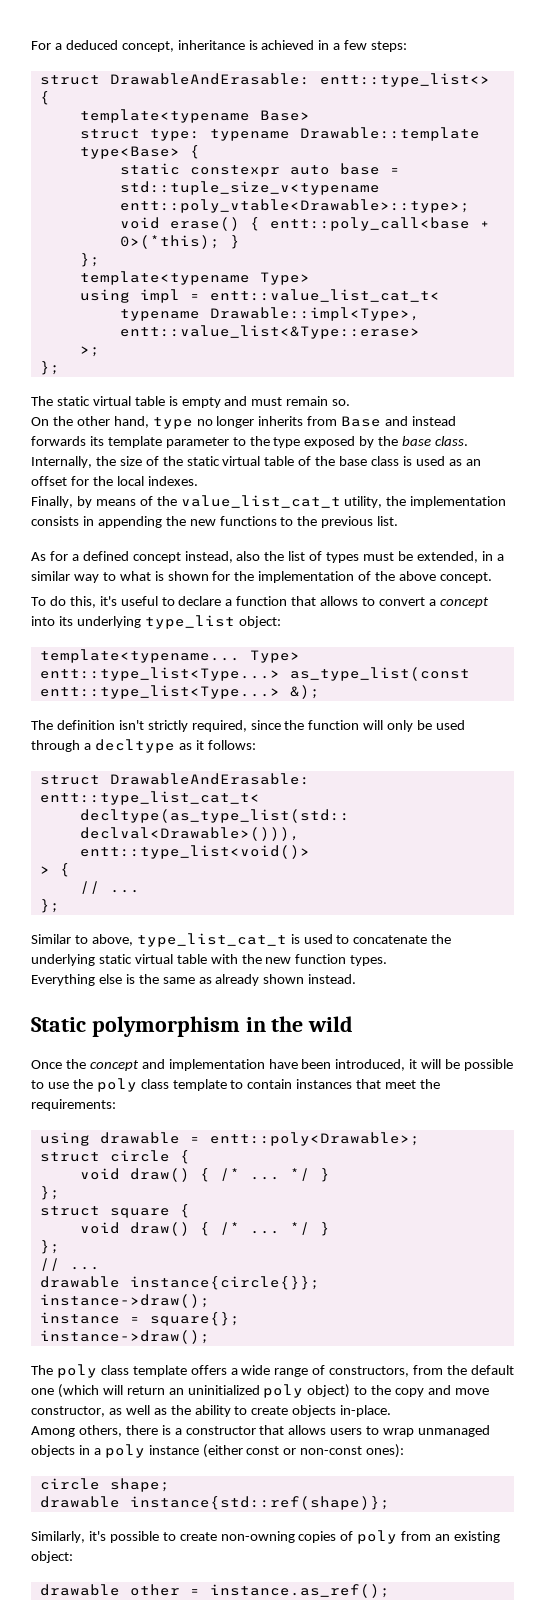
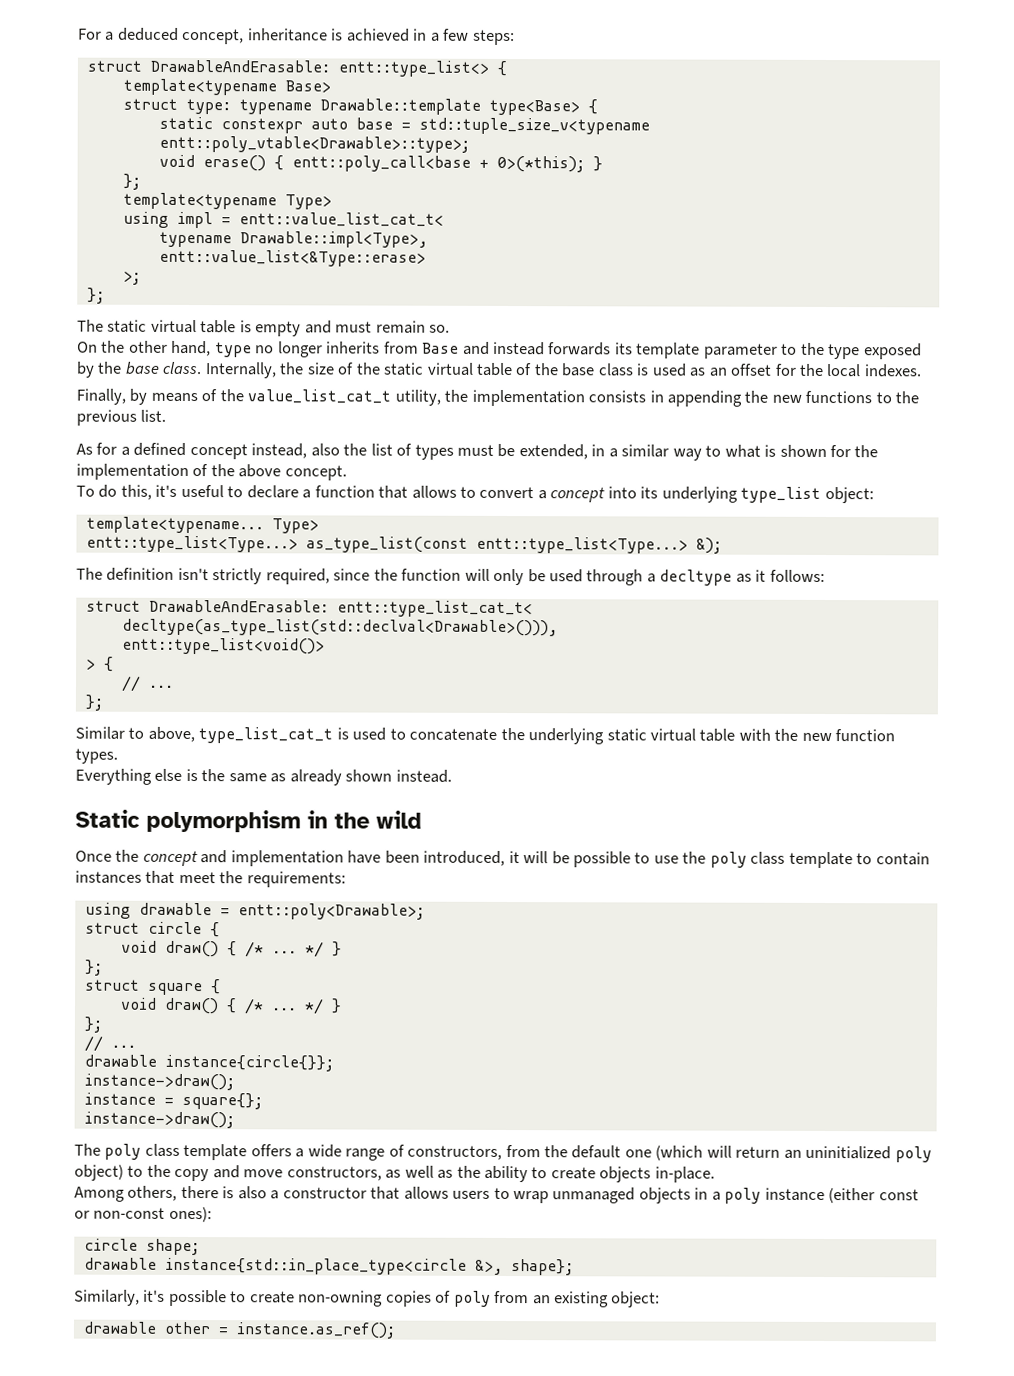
- The poly class template offers a wide range of constructors, from the default one (which will return an uninitialized poly object) to the copy and move constructor, as well as the ability to create objects in-place.
+ The poly class template offers a wide range of constructors, from the default one (which will return an uninitialized poly object) to the copy and move constructors, as well as the ability to create objects in-place.
- Among others, there is a constructor that allows users to wrap unmanaged objects in a poly instance (either const or non-const ones):
+ Among others, there is also a constructor that allows users to wrap unmanaged objects in a poly instance (either const or non-const ones):
- drawable instance{std::ref(shape)};
+ drawable instance{std::in_place_type<circle &>, shape};

